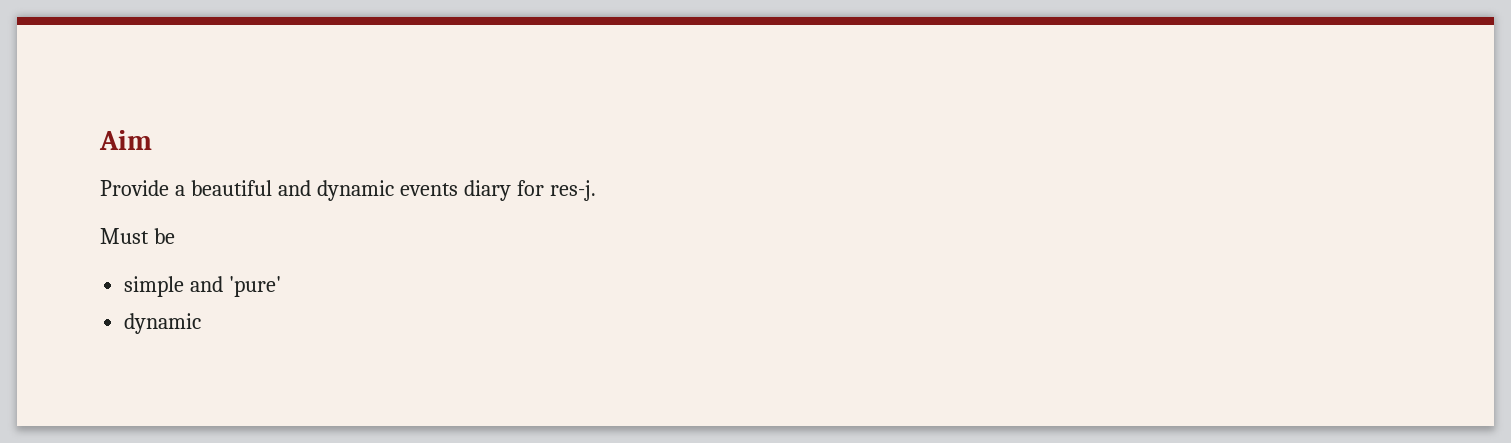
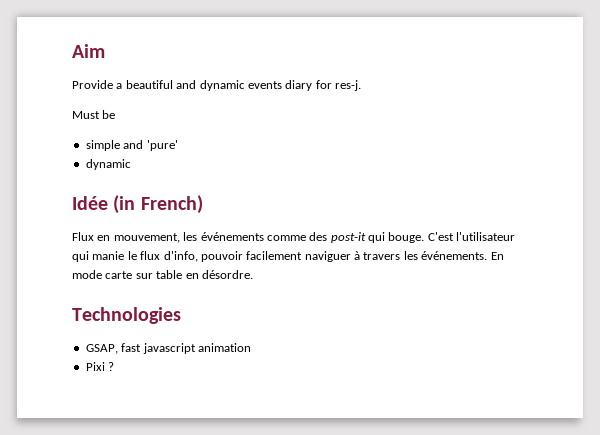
+ Idée (in French)
+ Flux en mouvement, les événements comme des post-it qui bouge. C'est l'utilisateur qui manie le flux d'info, pouvoir facilement naviguer à travers les événements. En mode carte sur table en désordre.
+ Technologies
+ GSAP, fast javascript animation
+ Pixi ?

